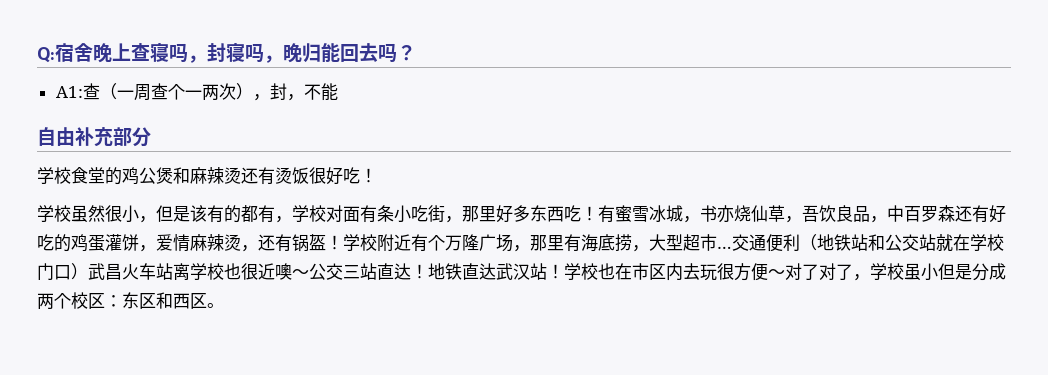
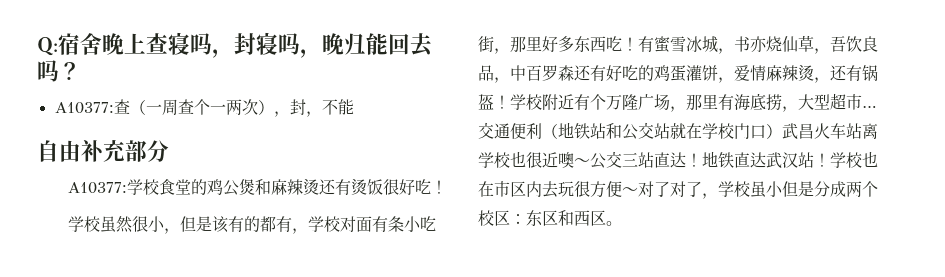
- A1:查（一周查个一两次），封，不能
+ A10377:查（一周查个一两次），封，不能
- 学校食堂的鸡公煲和麻辣烫还有烫饭很好吃！
+ A10377:学校食堂的鸡公煲和麻辣烫还有烫饭很好吃！

